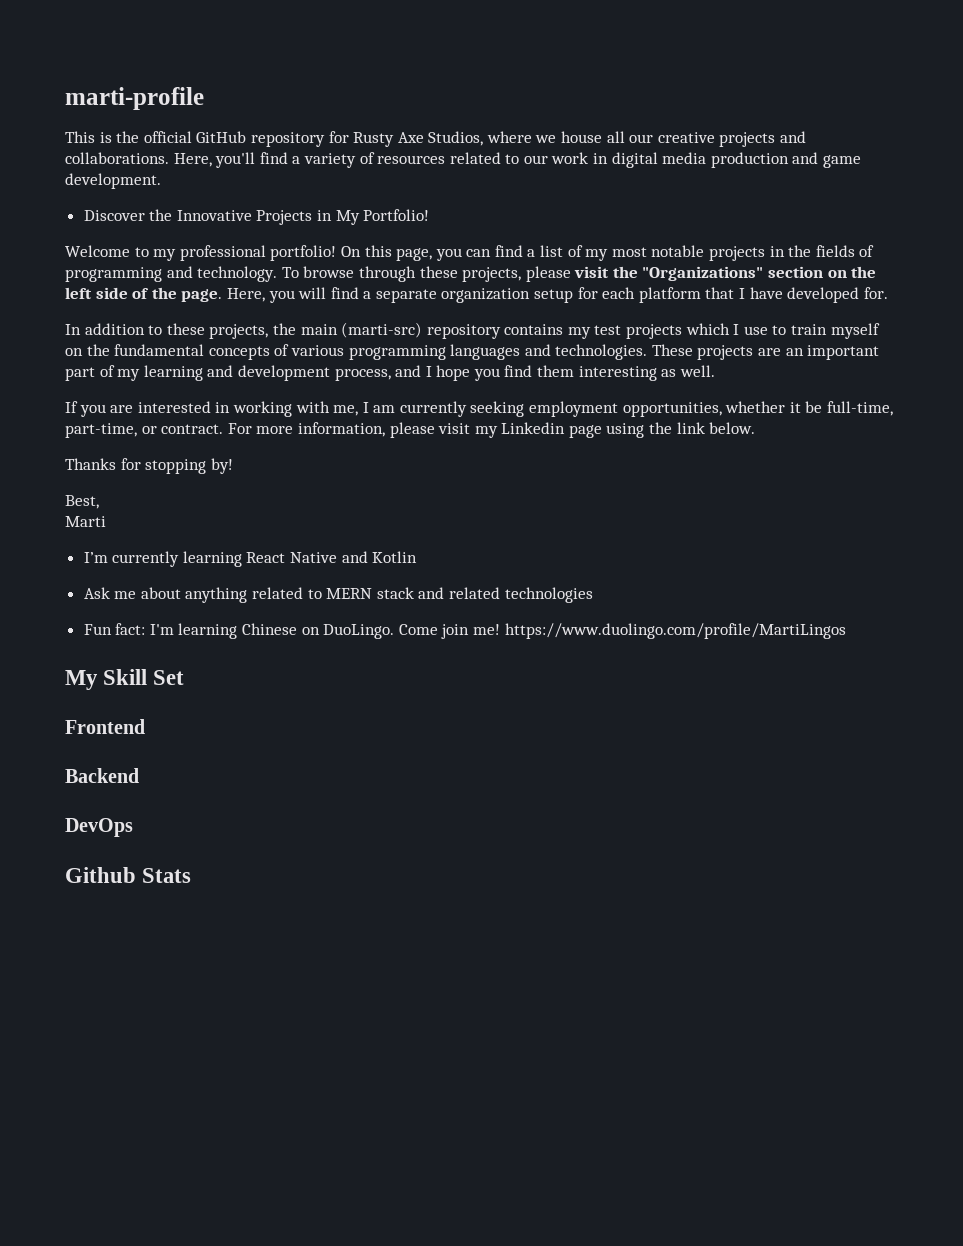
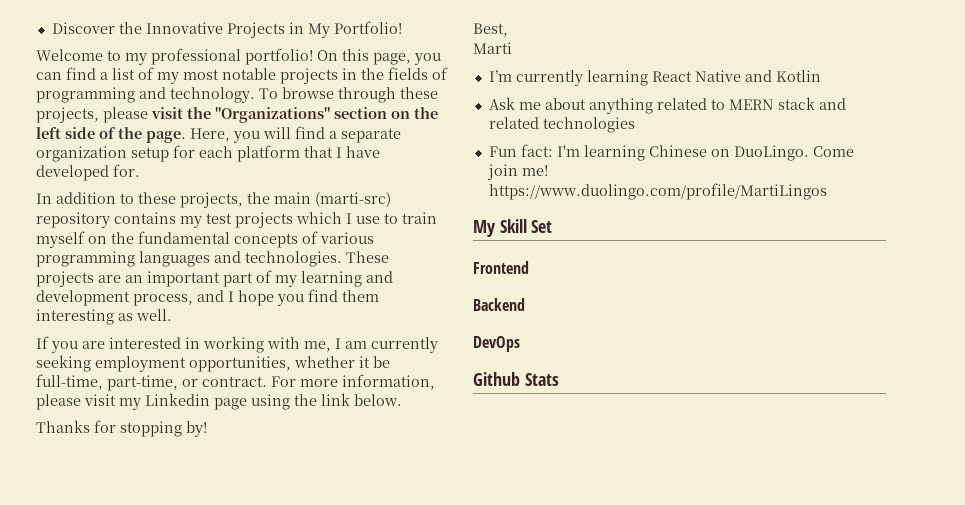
- marti-profile
- This is the official GitHub repository for Rusty Axe Studios, where we house all our creative projects and collaborations. Here, you'll find a variety of resources related to our work in digital media production and game development.

